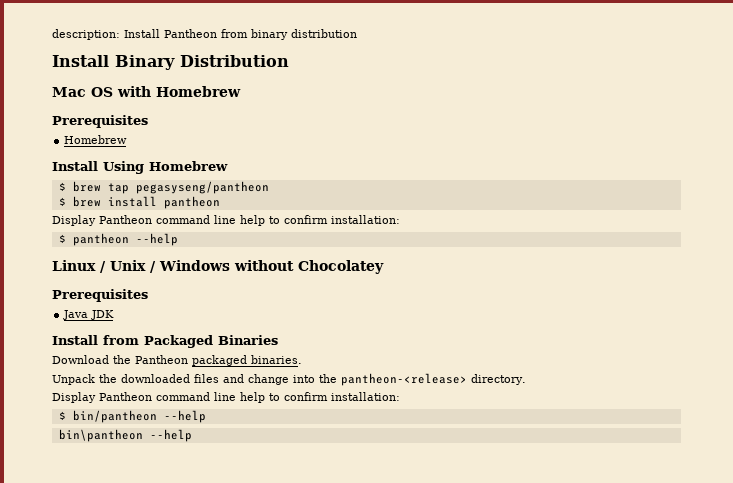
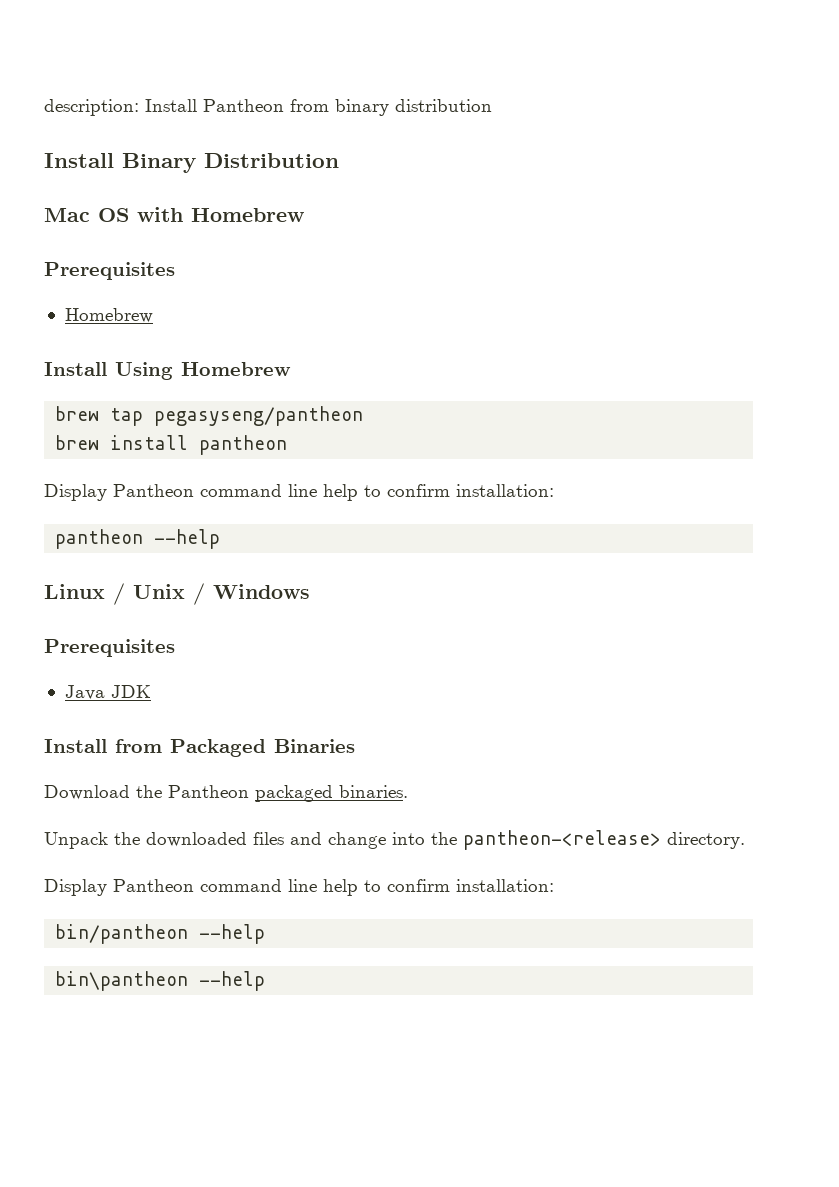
- $ brew tap pegasyseng/pantheon
+ brew tap pegasyseng/pantheon
- $ brew install pantheon
+ brew install pantheon
- $ pantheon --help
+ pantheon --help
- Linux / Unix / Windows without Chocolatey
+ Linux / Unix / Windows
- $ bin/pantheon --help
+ bin/pantheon --help

